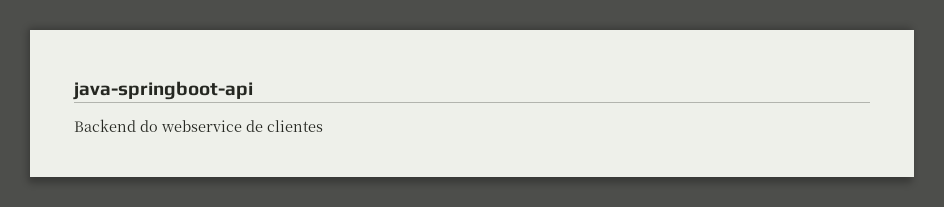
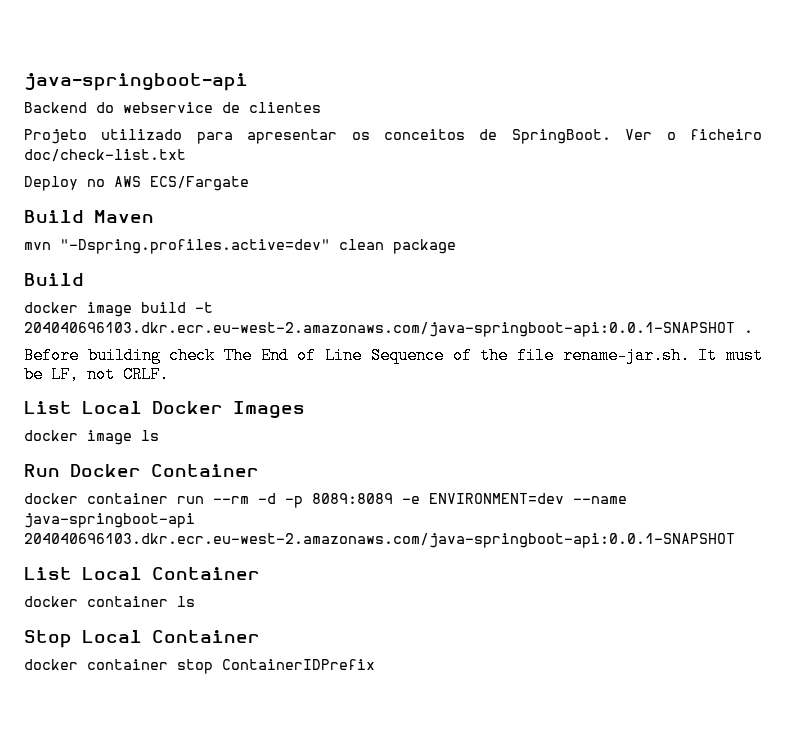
+ Projeto utilizado para apresentar os conceitos de SpringBoot. Ver o ficheiro doc/check-list.txt
+ Deploy no AWS ECS/Fargate
+ Build Maven
+ mvn "-Dspring.profiles.active=dev" clean package
+ Build
+ docker image build -t 204040696103.dkr.ecr.eu-west-2.amazonaws.com/java-springboot-api:0.0.1-SNAPSHOT .
+ Before building check The End of Line Sequence of the file rename-jar.sh. It must be LF, not CRLF.
+ List Local Docker Images
+ docker image ls
+ Run Docker Container
+ docker container run --rm -d -p 8089:8089 -e ENVIRONMENT=dev --name java-springboot-api 204040696103.dkr.ecr.eu-west-2.amazonaws.com/java-springboot-api:0.0.1-SNAPSHOT
+ List Local Container
+ docker container ls
+ Stop Local Container
+ docker container stop ContainerIDPrefix

